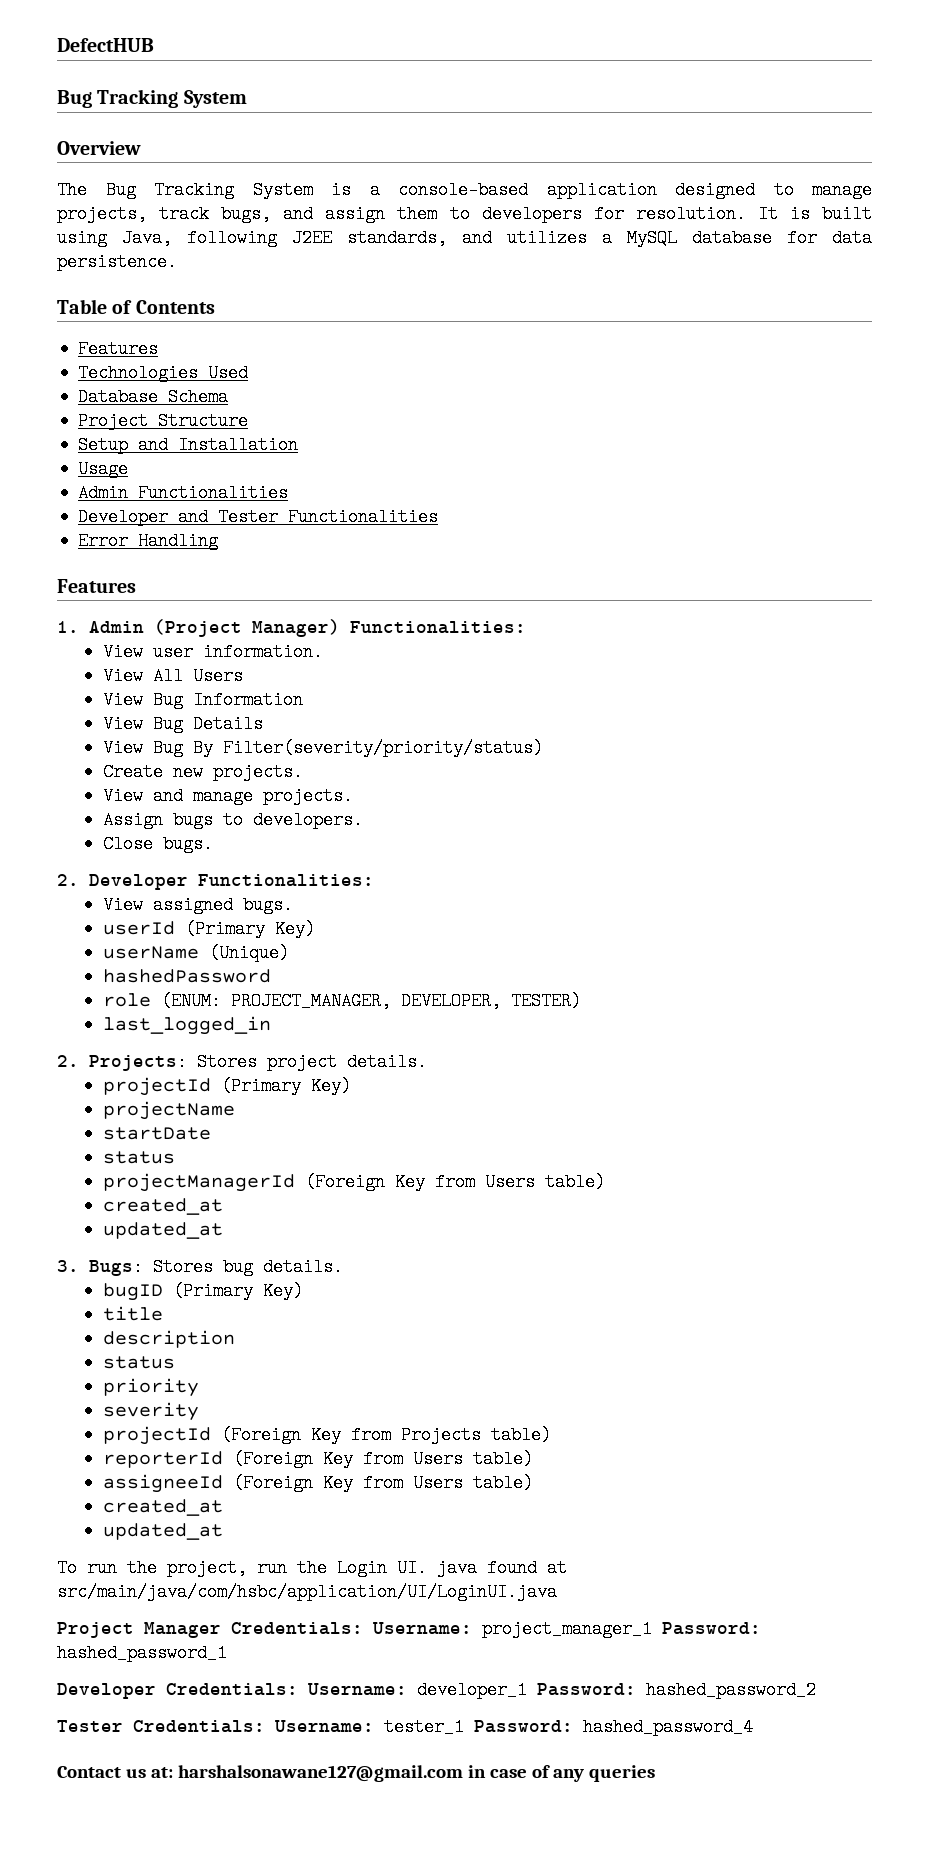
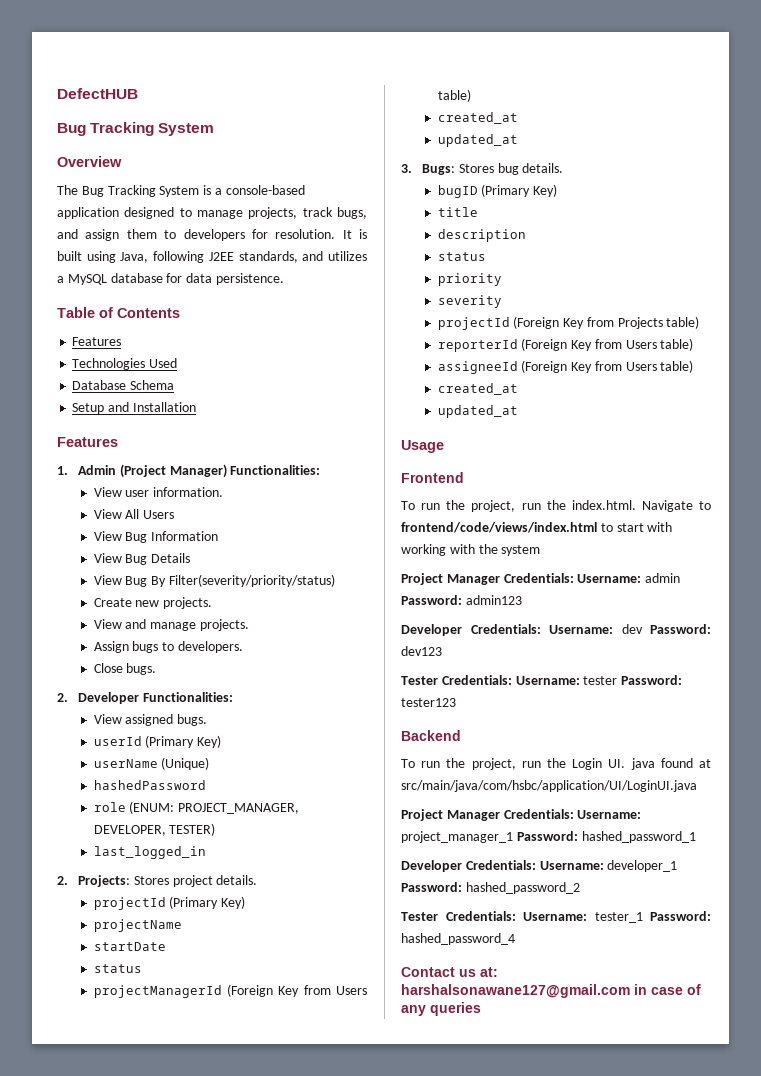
- Project Structure
- Usage
- Admin Functionalities
- Developer and Tester Functionalities
- Error Handling
+ Usage
+ Frontend
+ To run the project, run the index.html. Navigate to frontend/code/views/index.html to start with working with the system
+ Project Manager Credentials: Username: admin Password: admin123
+ Developer Credentials: Username: dev Password: dev123
+ Tester Credentials: Username: tester Password: tester123
+ Backend

